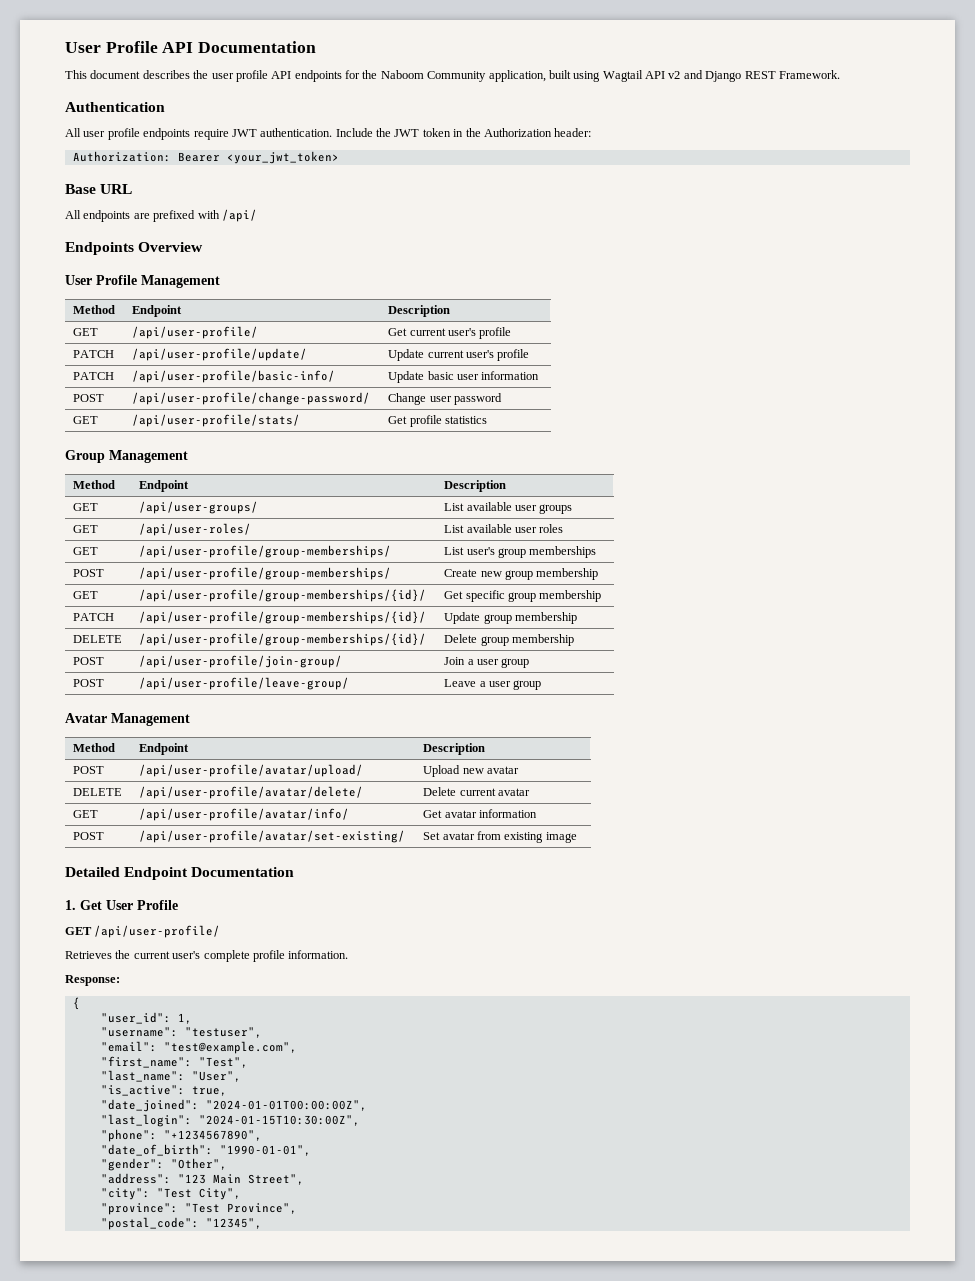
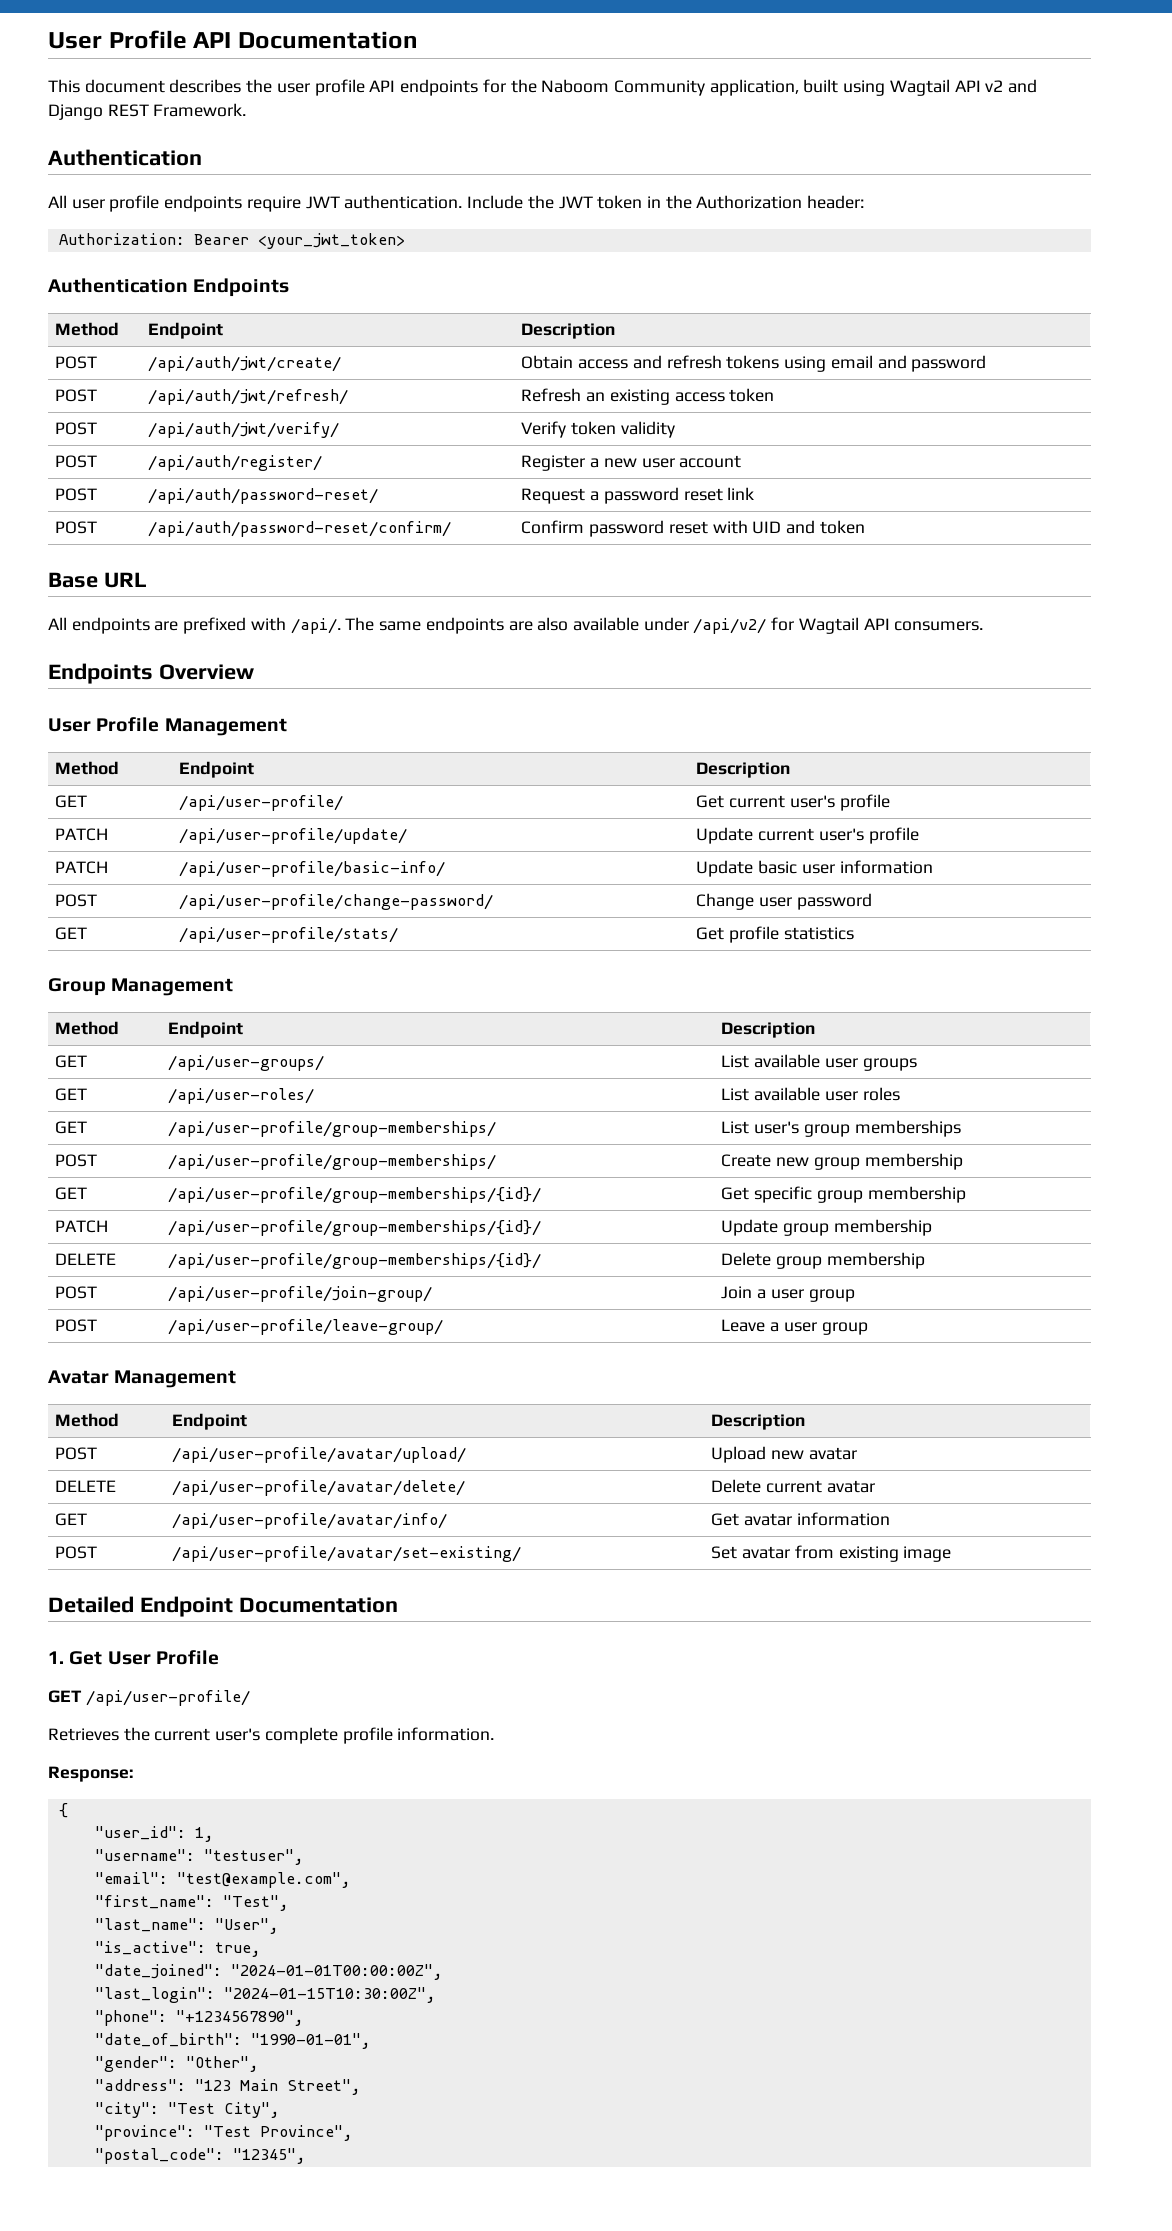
+ Authentication Endpoints
+ Method | Endpoint | Description
+ POST | /api/auth/jwt/create/ | Obtain access and refresh tokens using email and password
+ POST | /api/auth/jwt/refresh/ | Refresh an existing access token
+ POST | /api/auth/jwt/verify/ | Verify token validity
+ POST | /api/auth/register/ | Register a new user account
+ POST | /api/auth/password-reset/ | Request a password reset link
+ POST | /api/auth/password-reset/confirm/ | Confirm password reset with UID and token
- All endpoints are prefixed with /api/
+ All endpoints are prefixed with /api/. The same endpoints are also available under /api/v2/ for Wagtail API consumers.

